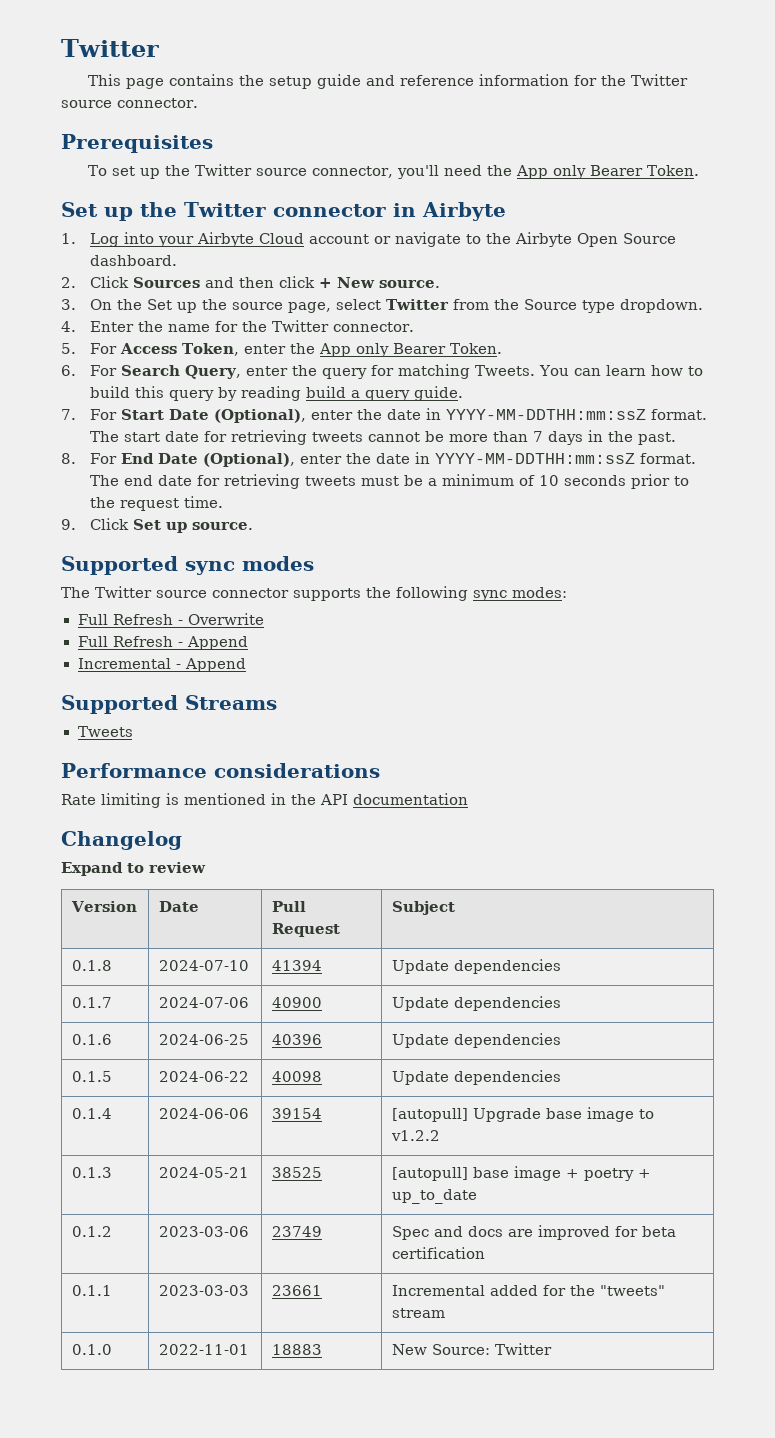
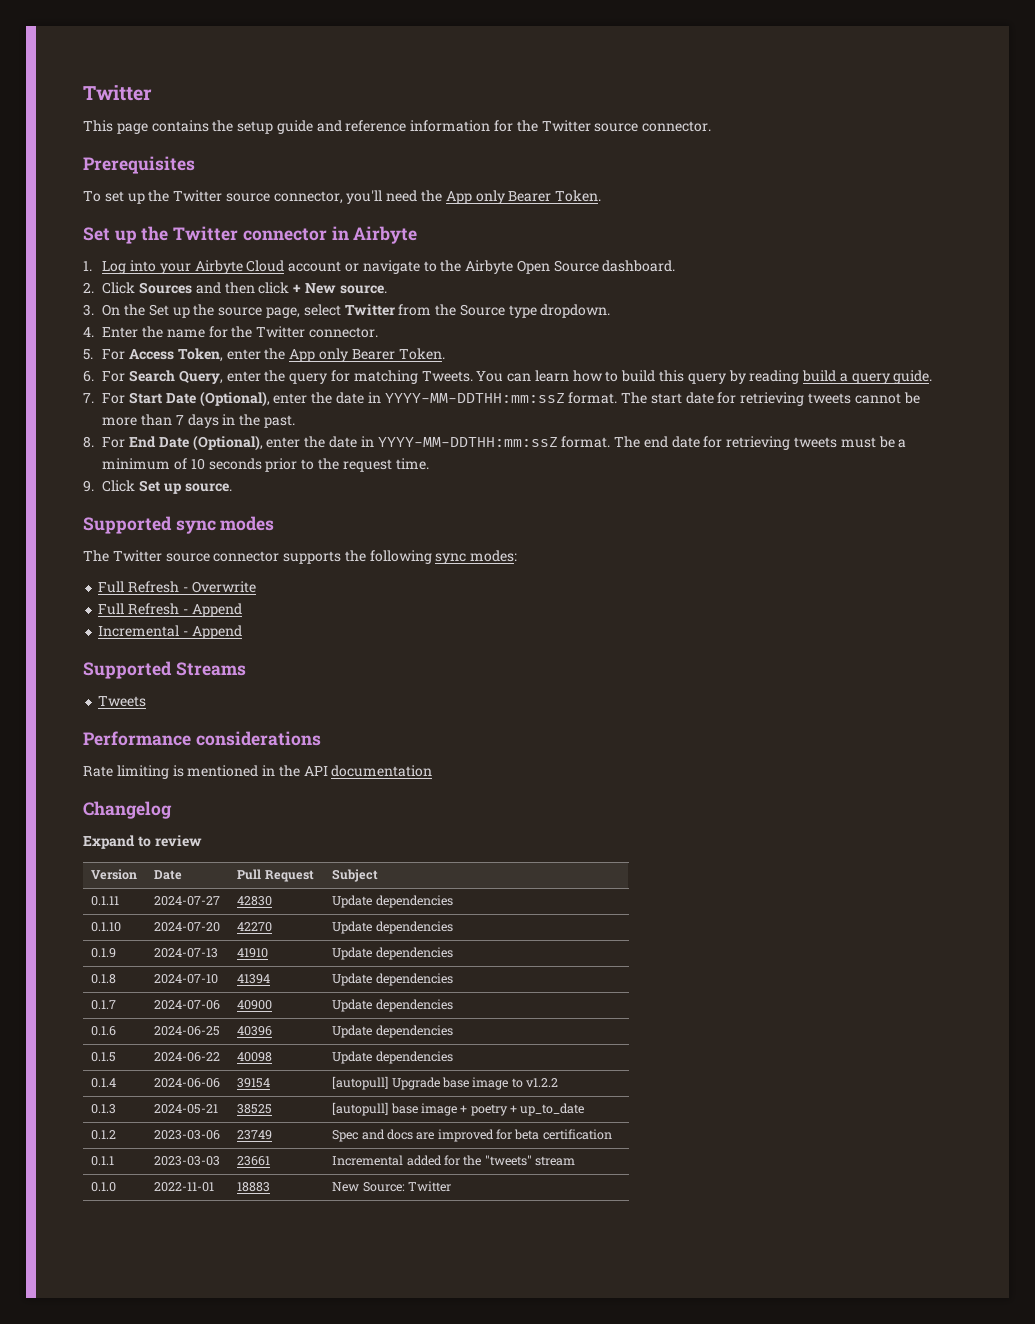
+ 0.1.11 | 2024-07-27 | 42830 | Update dependencies
+ 0.1.10 | 2024-07-20 | 42270 | Update dependencies
+ 0.1.9 | 2024-07-13 | 41910 | Update dependencies

